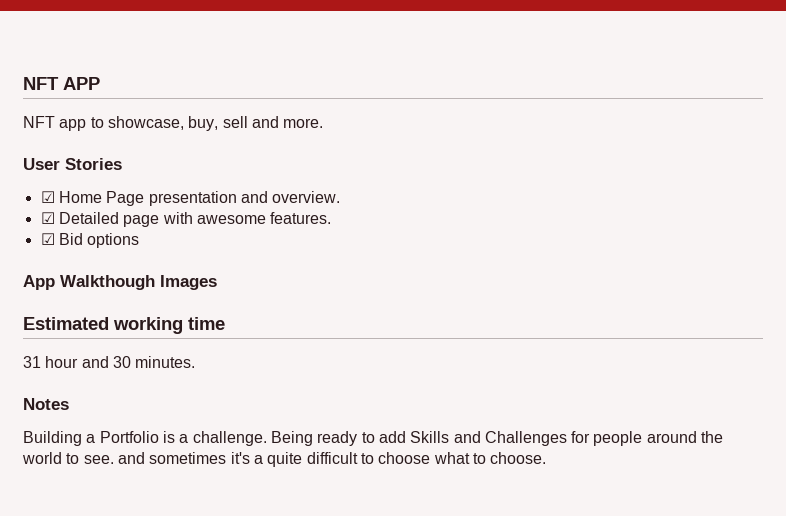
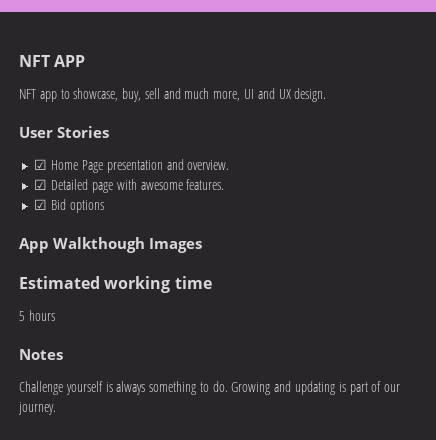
- NFT app to showcase, buy, sell and more.
+ NFT app to showcase, buy, sell and much more, UI and UX design.
- 31 hour and 30 minutes.
+ 5 hours
  Notes
- Building a Portfolio is a challenge. Being ready to add Skills and Challenges for people around the world to see. and sometimes it's a quite difficult to choose what to choose.
+ Challenge yourself is always something to do. Growing and updating is part of our journey.

